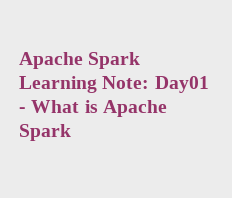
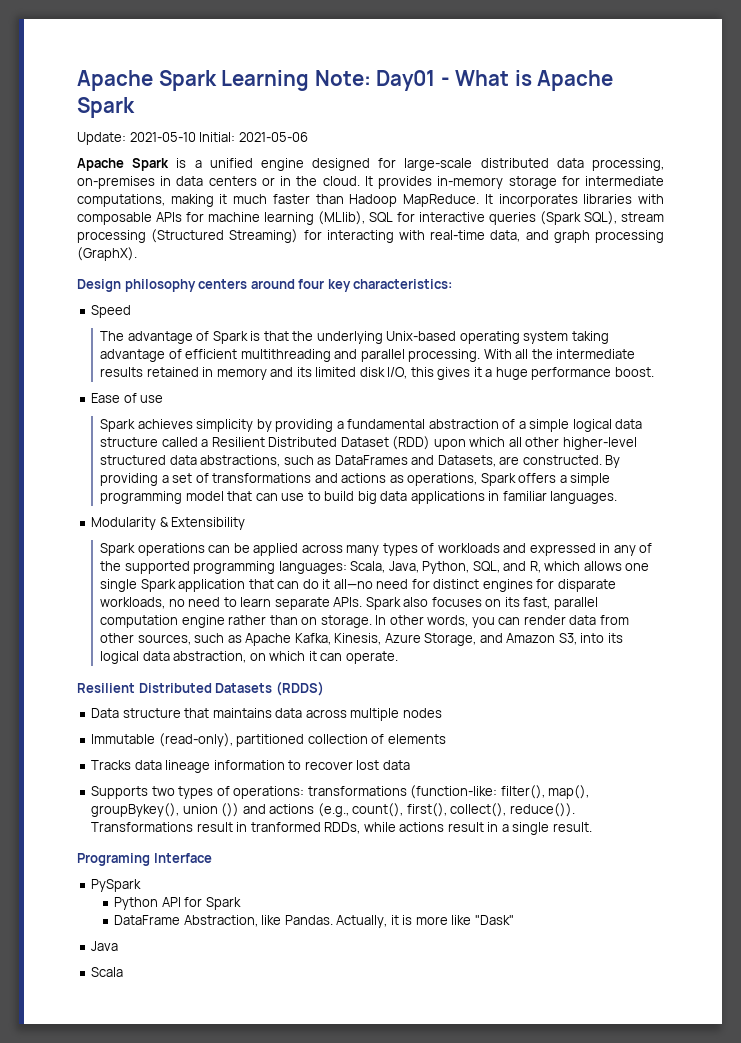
+ Update: 2021-05-10 Initial: 2021-05-06
+ Apache Spark is a unified engine designed for large-scale distributed data processing, on-premises in data centers or in the cloud. It provides in-memory storage for intermediate computations, making it much faster than Hadoop MapReduce. It incorporates libraries with composable APIs for machine learning (MLlib), SQL for interactive queries (Spark SQL), stream processing (Structured Streaming) for interacting with real-time data, and graph processing (GraphX).
+ Design philosophy centers around four key characteristics:
+ Speed
+ The advantage of Spark is that the underlying Unix-based operating system taking advantage of efficient multithreading and parallel processing. With all the intermediate results retained in memory and its limited disk I/O, this gives it a huge performance boost.
+ Ease of use
+ Spark achieves simplicity by providing a fundamental abstraction of a simple logical data structure called a Resilient Distributed Dataset (RDD) upon which all other higher-level structured data abstractions, such as DataFrames and Datasets, are constructed. By providing a set of transformations and actions as operations, Spark offers a simple programming model that can use to build big data applications in familiar languages.
+ Modularity & Extensibility
+ Spark operations can be applied across many types of workloads and expressed in any of the supported programming languages: Scala, Java, Python, SQL, and R, which allows one single Spark application that can do it all—no need for distinct engines for disparate workloads, no need to learn separate APIs. Spark also focuses on its fast, parallel computation engine rather than on storage. In other words, you can render data from other sources, such as Apache Kafka, Kinesis, Azure Storage, and Amazon S3, into its logical data abstraction, on which it can operate.
+ Resilient Distributed Datasets (RDDS)
+ Data structure that maintains data across multiple nodes
+ Immutable (read-only), partitioned collection of elements
+ Tracks data lineage information to recover lost data
+ Supports two types of operations: transformations (function-like: filter(), map(), groupBykey(), union ()) and actions (e.g., count(), first(), collect(), reduce()). Transformations result in tranformed RDDs, while actions result in a single result.
+ Programing Interface
+ PySpark
+ Python API for Spark
+ DataFrame Abstraction, like Pandas. Actually, it is more like "Dask"
+ Java
+ Scala

